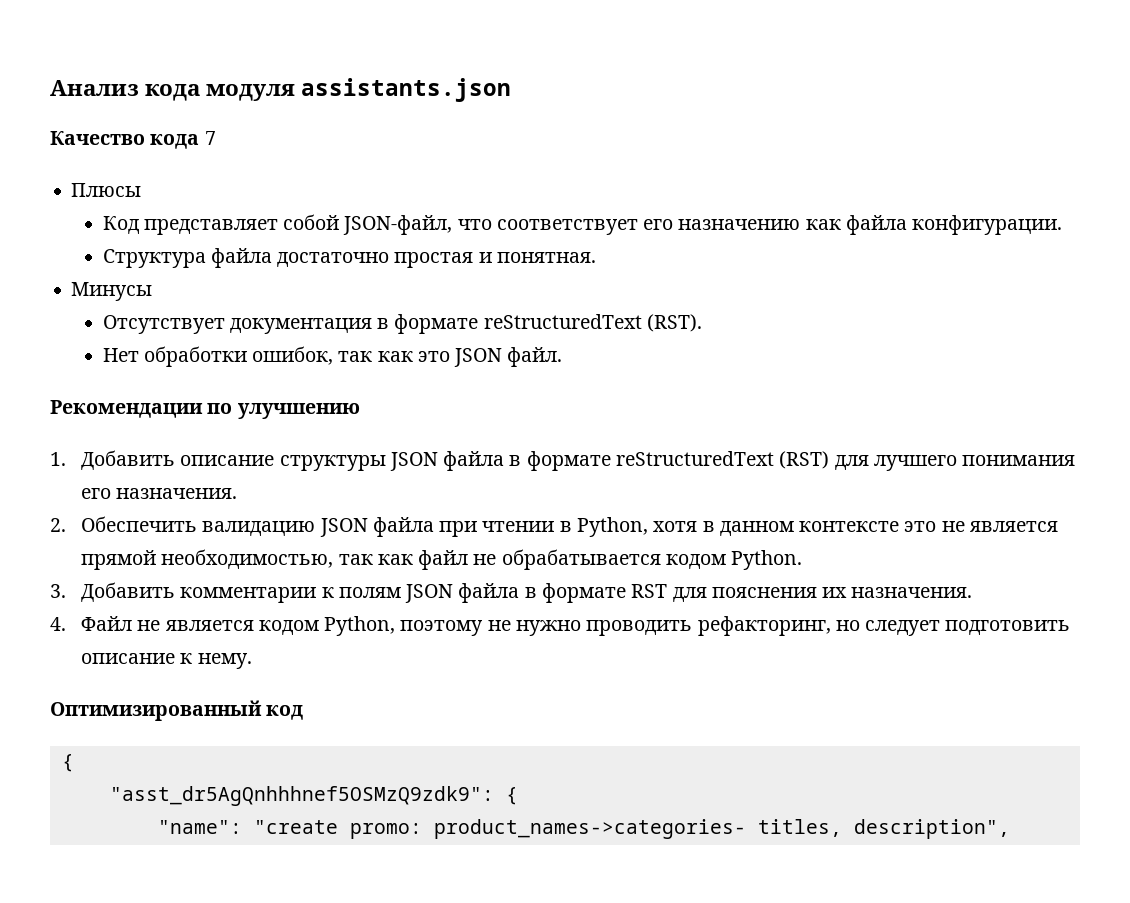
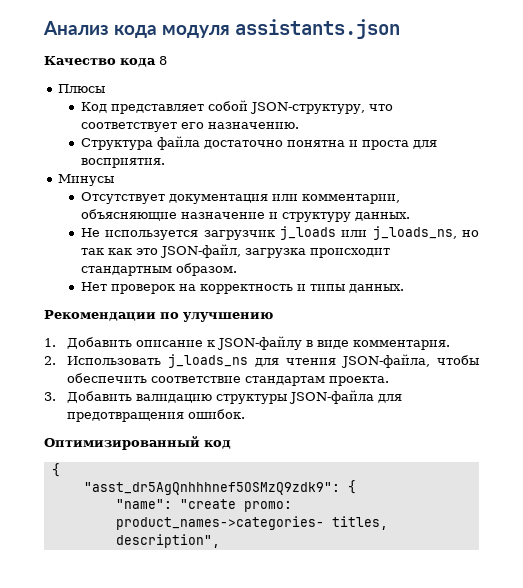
- Качество кода 7
+ Качество кода 8
- Код представляет собой JSON-файл, что соответствует его назначению как файла конфигурации.
+ Код представляет собой JSON-структуру, что соответствует его назначению.
- Структура файла достаточно простая и понятная.
+ Структура файла достаточно понятна и проста для восприятия.
  Минусы
- Отсутствует документация в формате reStructuredText (RST).
- Нет обработки ошибок, так как это JSON файл.
+ Отсутствует документация или комментарии, объясняющие назначение и структуру данных.
+ Не используется загрузчик j_loads или j_loads_ns, но так как это JSON-файл, загрузка происходит стандартным образом.
+ Нет проверок на корректность и типы данных.
- 1. Добавить описание структуры JSON файла в формате reStructuredText (RST) для лучшего понимания его назначения.
- 2. Обеспечить валидацию JSON файла при чтении в Python, хотя в данном контексте это не является прямой необходимостью, так как файл не обрабатывается кодом Python.
- 3. Добавить комментарии к полям JSON файла в формате RST для пояснения их назначения.
- 4. Файл не является кодом Python, поэтому не нужно проводить рефакторинг, но следует подготовить описание к нему.
+ 1. Добавить описание к JSON-файлу в виде комментария.
+ 2. Использовать j_loads_ns для чтения JSON-файла, чтобы обеспечить соответствие стандартам проекта.
+ 3. Добавить валидацию структуры JSON-файла для предотвращения ошибок.

